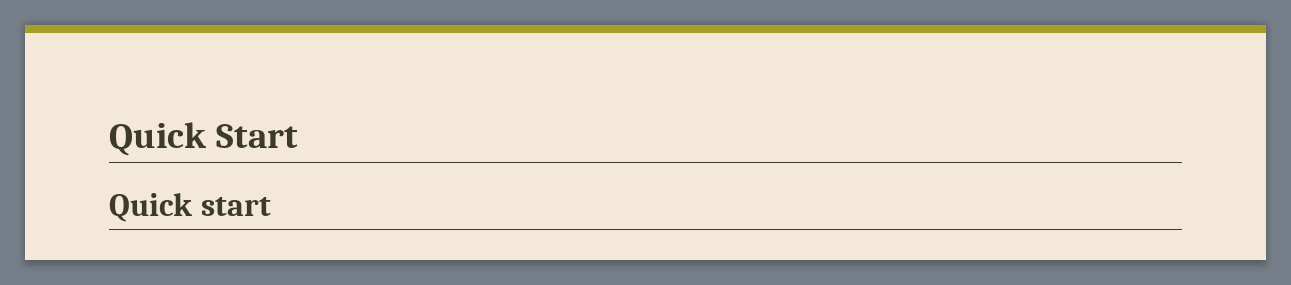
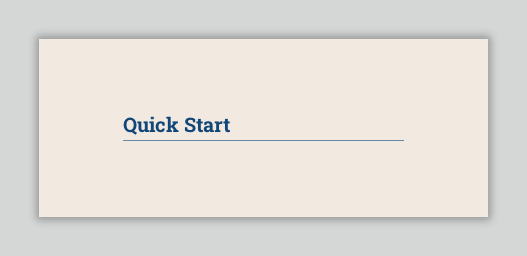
- Quick start

